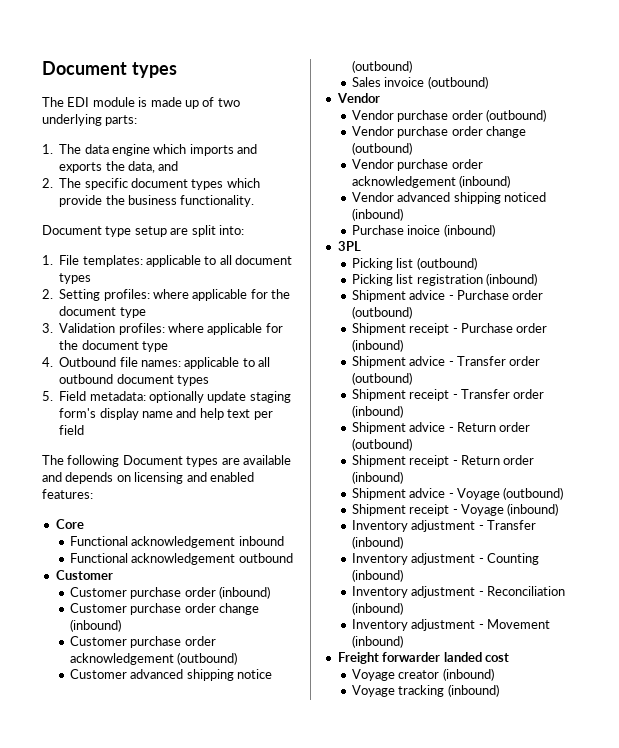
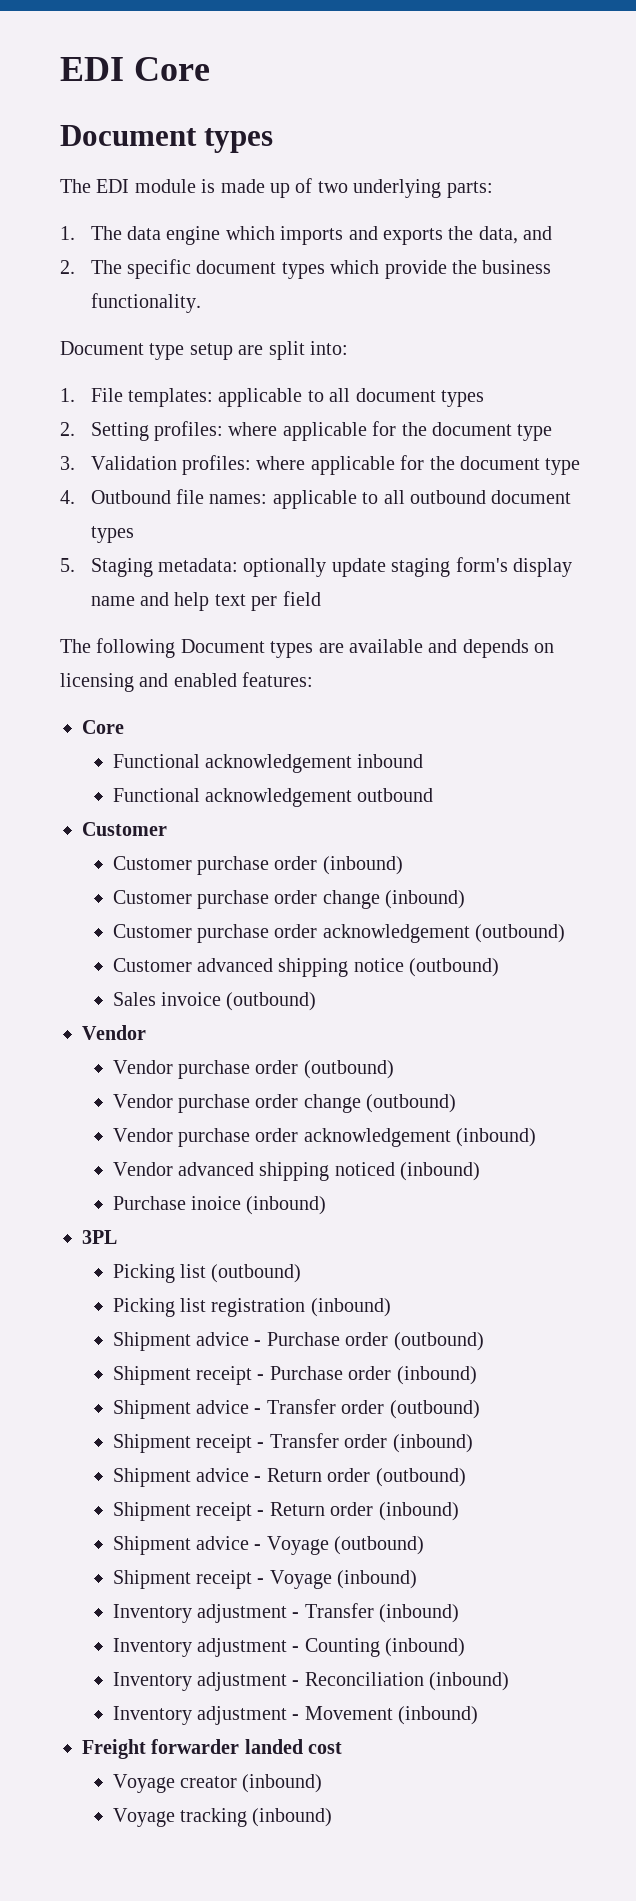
+ EDI Core
- 5. Field metadata: optionally update staging form's display name and help text per field
+ 5. Staging metadata: optionally update staging form's display name and help text per field

